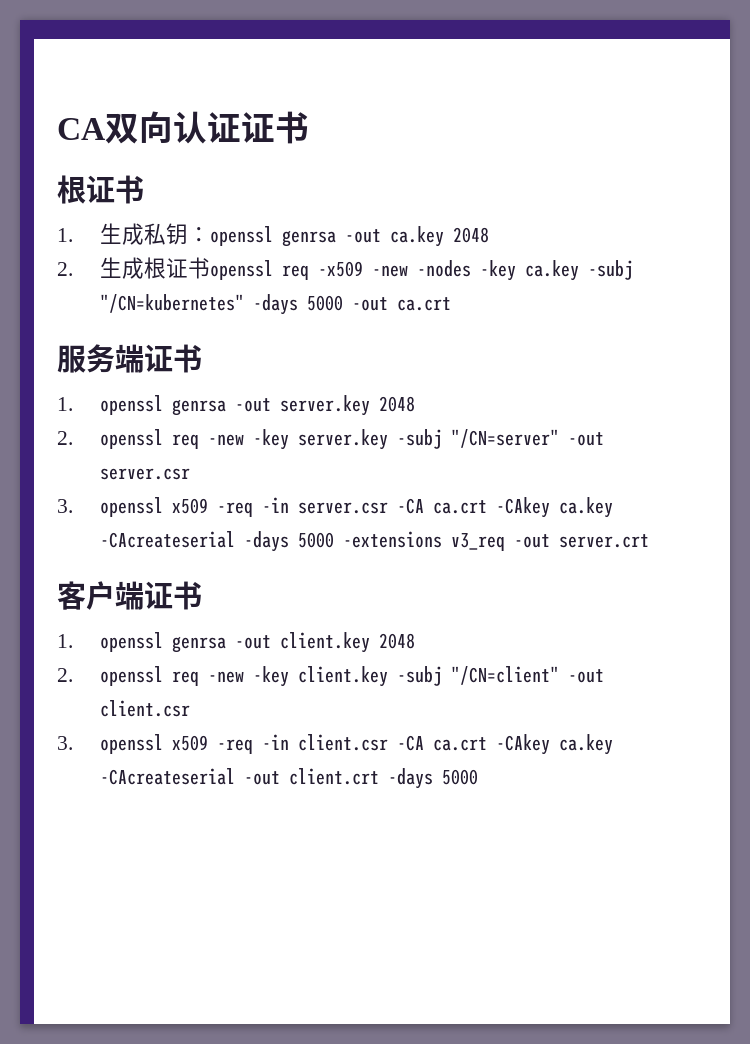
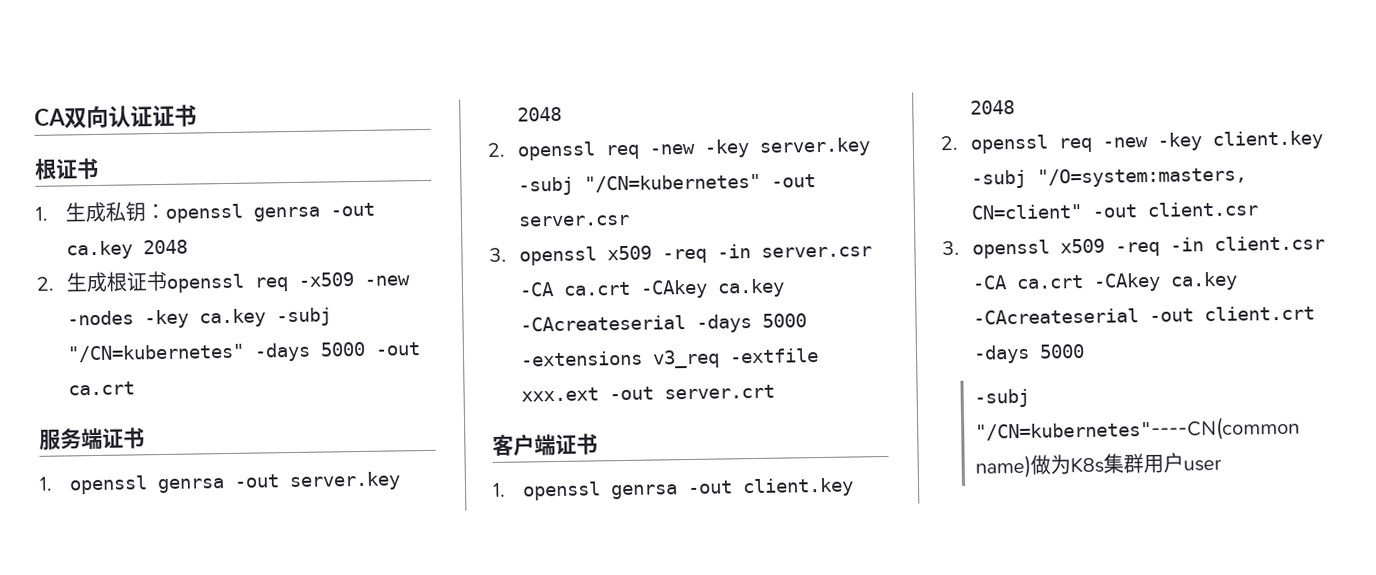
- 2. openssl req -new -key server.key -subj "/CN=server" -out server.csr
+ 2. openssl req -new -key server.key -subj "/CN=kubernetes" -out server.csr
- 3. openssl x509 -req -in server.csr -CA ca.crt -CAkey ca.key -CAcreateserial -days 5000 -extensions v3_req -out server.crt
+ 3. openssl x509 -req -in server.csr -CA ca.crt -CAkey ca.key -CAcreateserial -days 5000 -extensions v3_req -extfile xxx.ext -out server.crt
- 2. openssl req -new -key client.key -subj "/CN=client" -out client.csr
+ 2. openssl req -new -key client.key -subj "/O=system:masters, CN=client" -out client.csr
+ -subj "/CN=kubernetes"----CN(common name)做为K8s集群用户user

